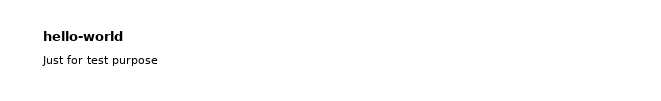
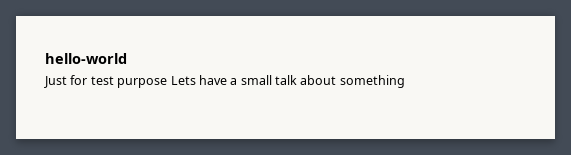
- Just for test purpose
+ Just for test purpose Lets have a small talk about something

